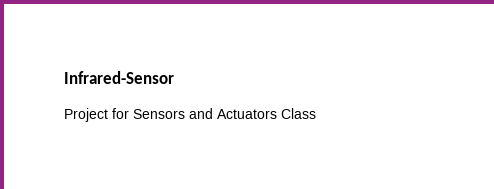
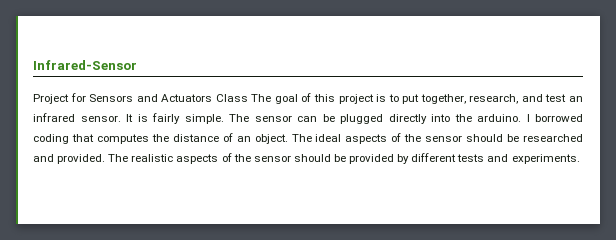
- Project for Sensors and Actuators Class
+ Project for Sensors and Actuators Class The goal of this project is to put together, research, and test an infrared sensor. It is fairly simple. The sensor can be plugged directly into the arduino. I borrowed coding that computes the distance of an object. The ideal aspects of the sensor should be researched and provided. The realistic aspects of the sensor should be provided by different tests and experiments.

